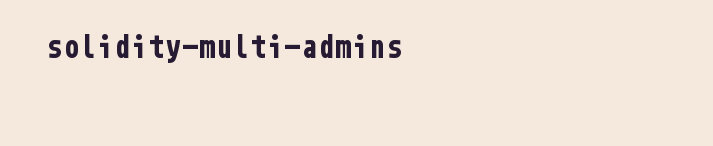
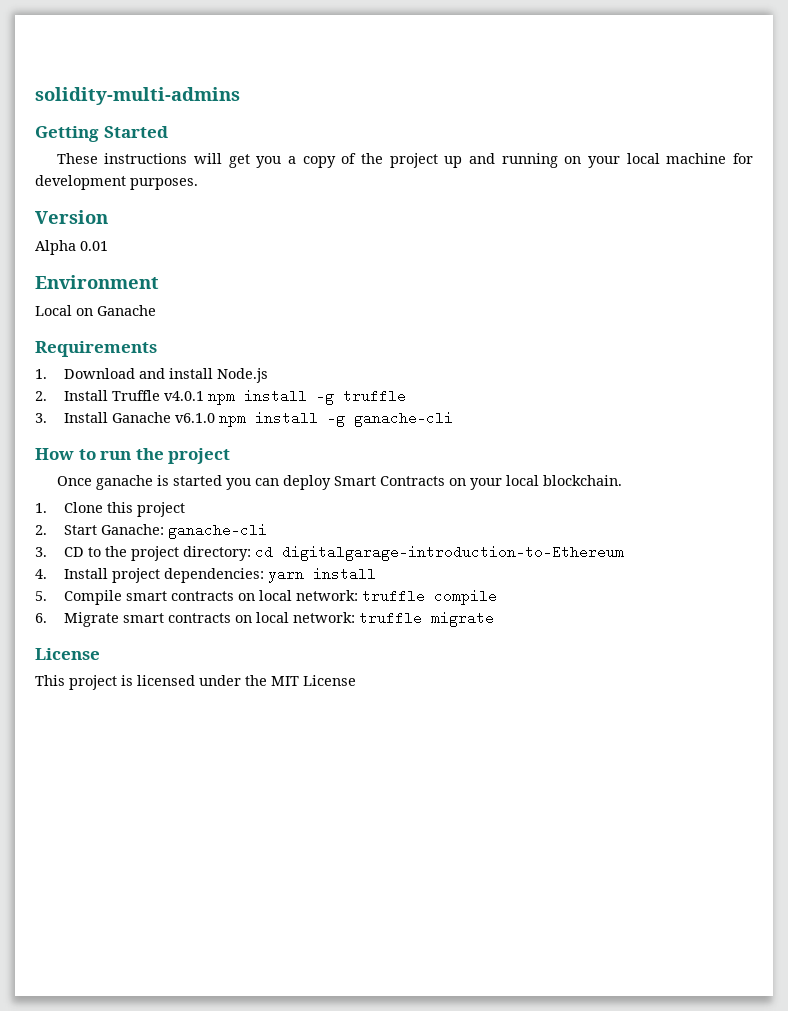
+ Getting Started
+ These instructions will get you a copy of the project up and running on your local machine for development purposes.
+ Version
+ Alpha 0.01
+ Environment
+ Local on Ganache
+ Requirements
+ 1. Download and install Node.js
+ 2. Install Truffle v4.0.1 npm install -g truffle
+ 3. Install Ganache v6.1.0 npm install -g ganache-cli
+ How to run the project
+ Once ganache is started you can deploy Smart Contracts on your local blockchain.
+ 1. Clone this project
+ 2. Start Ganache: ganache-cli
+ 3. CD to the project directory: cd digitalgarage-introduction-to-Ethereum
+ 4. Install project dependencies: yarn install
+ 5. Compile smart contracts on local network: truffle compile
+ 6. Migrate smart contracts on local network: truffle migrate
+ License
+ This project is licensed under the MIT License

